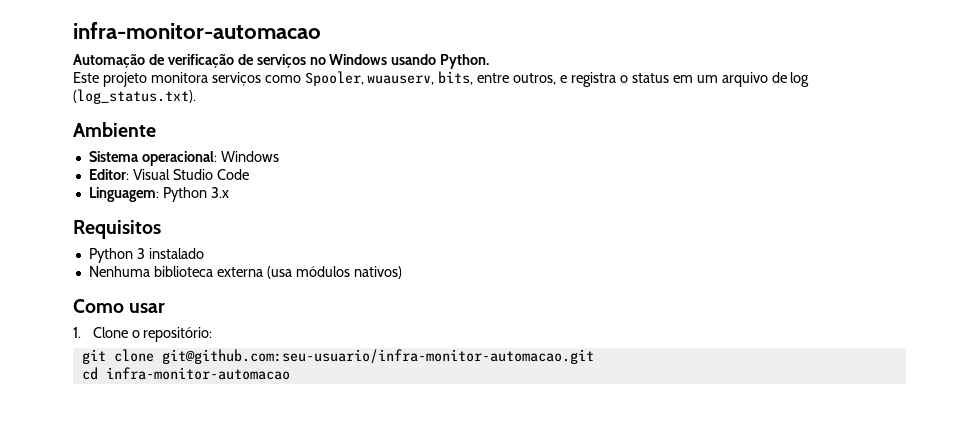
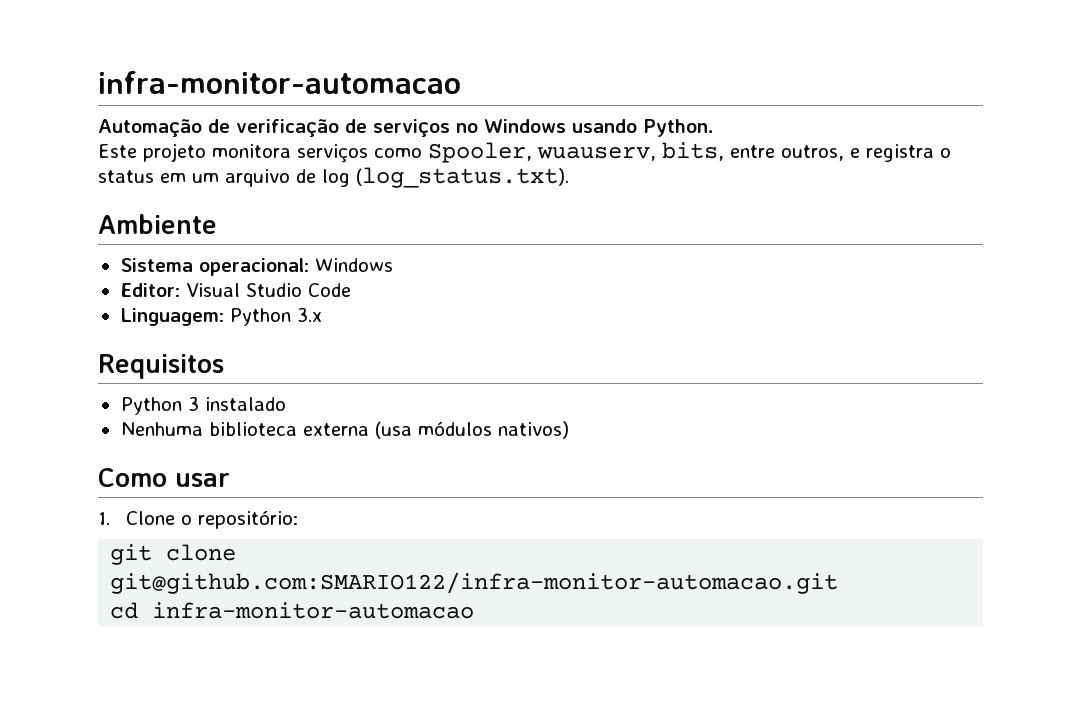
- git clone git@github.com:seu-usuario/infra-monitor-automacao.git
+ git clone git@github.com:SMARIO122/infra-monitor-automacao.git

